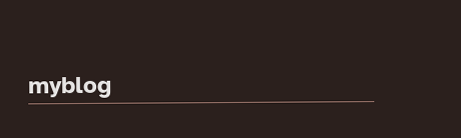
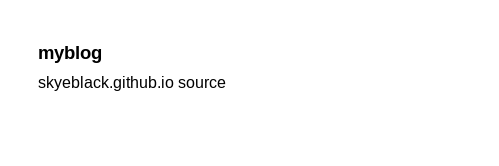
+ skyeblack.github.io source

